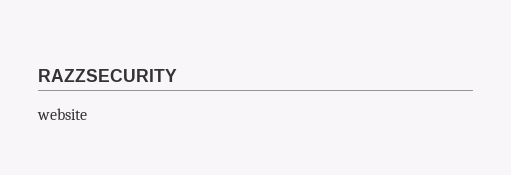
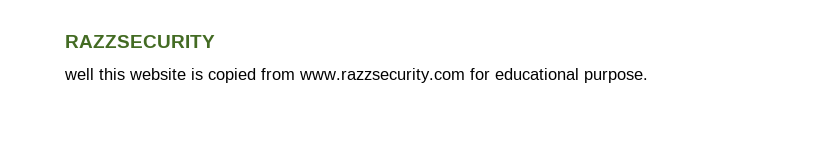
- website
+ well this website is copied from www.razzsecurity.com for educational purpose.

